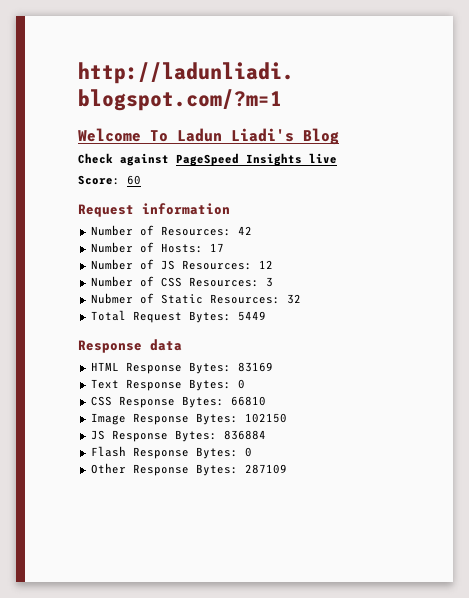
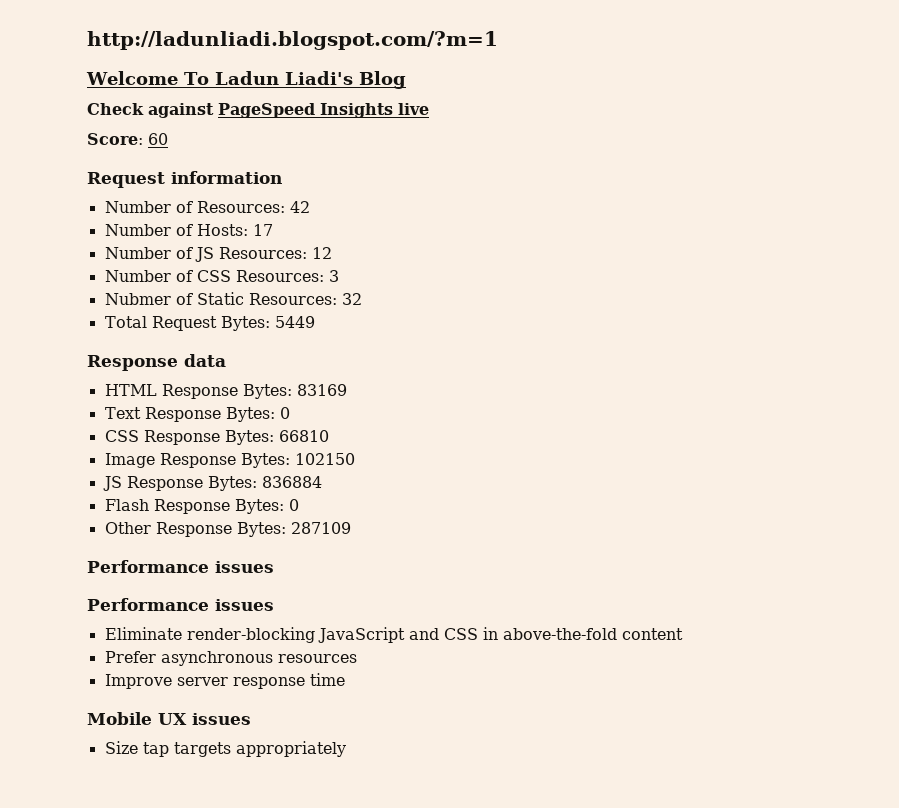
  Other Response Bytes: 287109
+ Performance issues
+ Performance issues
+ Eliminate render-blocking JavaScript and CSS in above-the-fold content
+ Prefer asynchronous resources
+ Improve server response time
+ Mobile UX issues
+ Size tap targets appropriately

